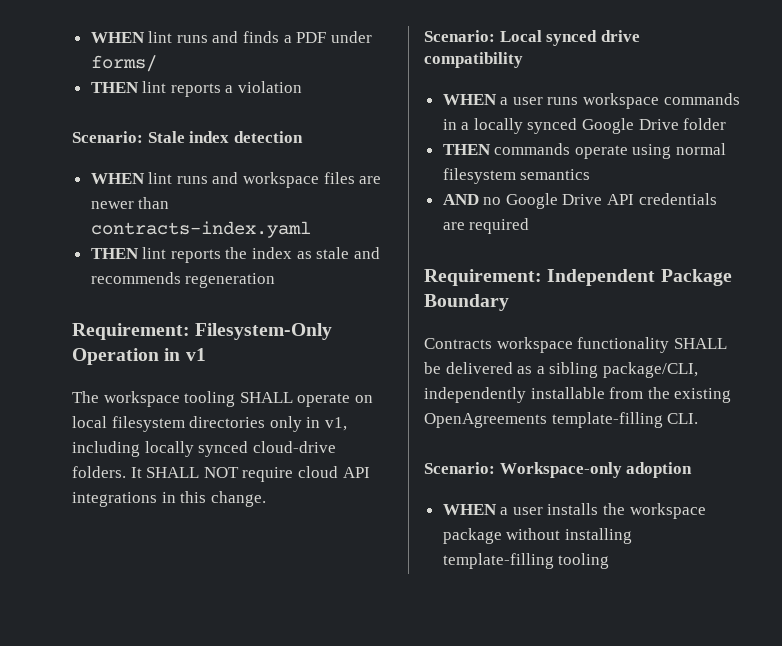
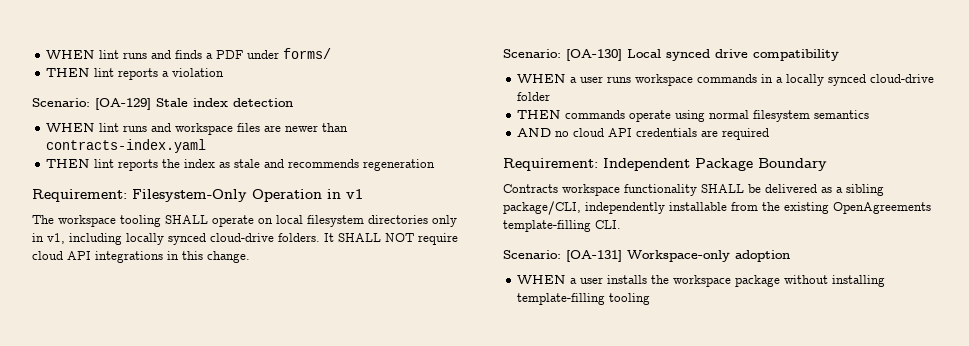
- Scenario: Stale index detection
+ Scenario: [OA-129] Stale index detection
- Scenario: Local synced drive compatibility
+ Scenario: [OA-130] Local synced drive compatibility
- WHEN a user runs workspace commands in a locally synced Google Drive folder
+ WHEN a user runs workspace commands in a locally synced cloud-drive folder
- AND no Google Drive API credentials are required
+ AND no cloud API credentials are required
- Scenario: Workspace-only adoption
+ Scenario: [OA-131] Workspace-only adoption

